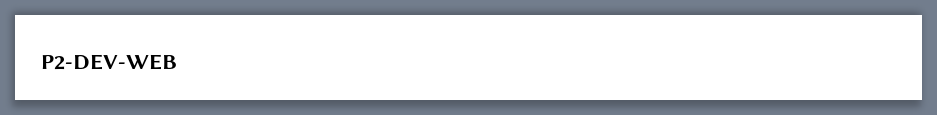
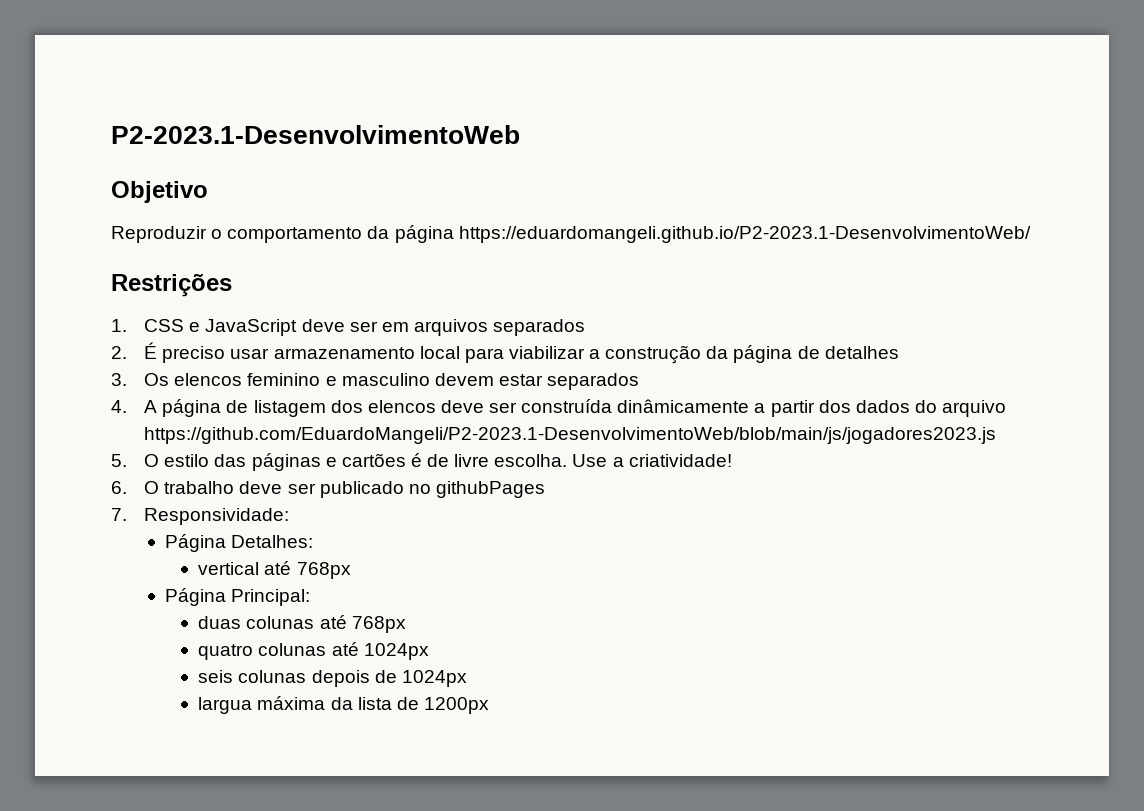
- P2-DEV-WEB
+ P2-2023.1-DesenvolvimentoWeb
+ Objetivo
+ Reproduzir o comportamento da página https://eduardomangeli.github.io/P2-2023.1-DesenvolvimentoWeb/
+ Restrições
+ 1. CSS e JavaScript deve ser em arquivos separados
+ 2. É preciso usar armazenamento local para viabilizar a construção da página de detalhes
+ 3. Os elencos feminino e masculino devem estar separados
+ 4. A página de listagem dos elencos deve ser construída dinâmicamente a partir dos dados do arquivo https://github.com/EduardoMangeli/P2-2023.1-DesenvolvimentoWeb/blob/main/js/jogadores2023.js
+ 5. O estilo das páginas e cartões é de livre escolha. Use a criatividade!
+ 6. O trabalho deve ser publicado no githubPages
+ 7. Responsividade:
+ Página Detalhes:
+ vertical até 768px
+ Página Principal:
+ duas colunas até 768px
+ quatro colunas até 1024px
+ seis colunas depois de 1024px
+ largua máxima da lista de 1200px

